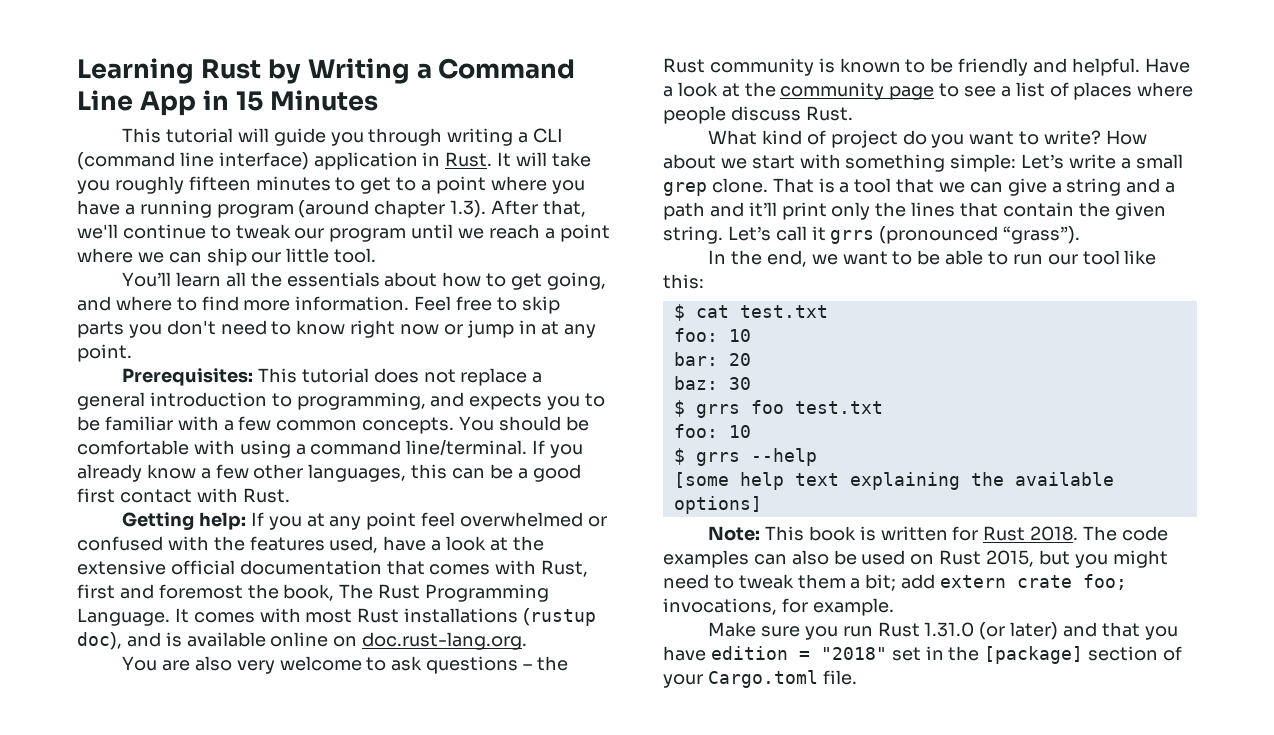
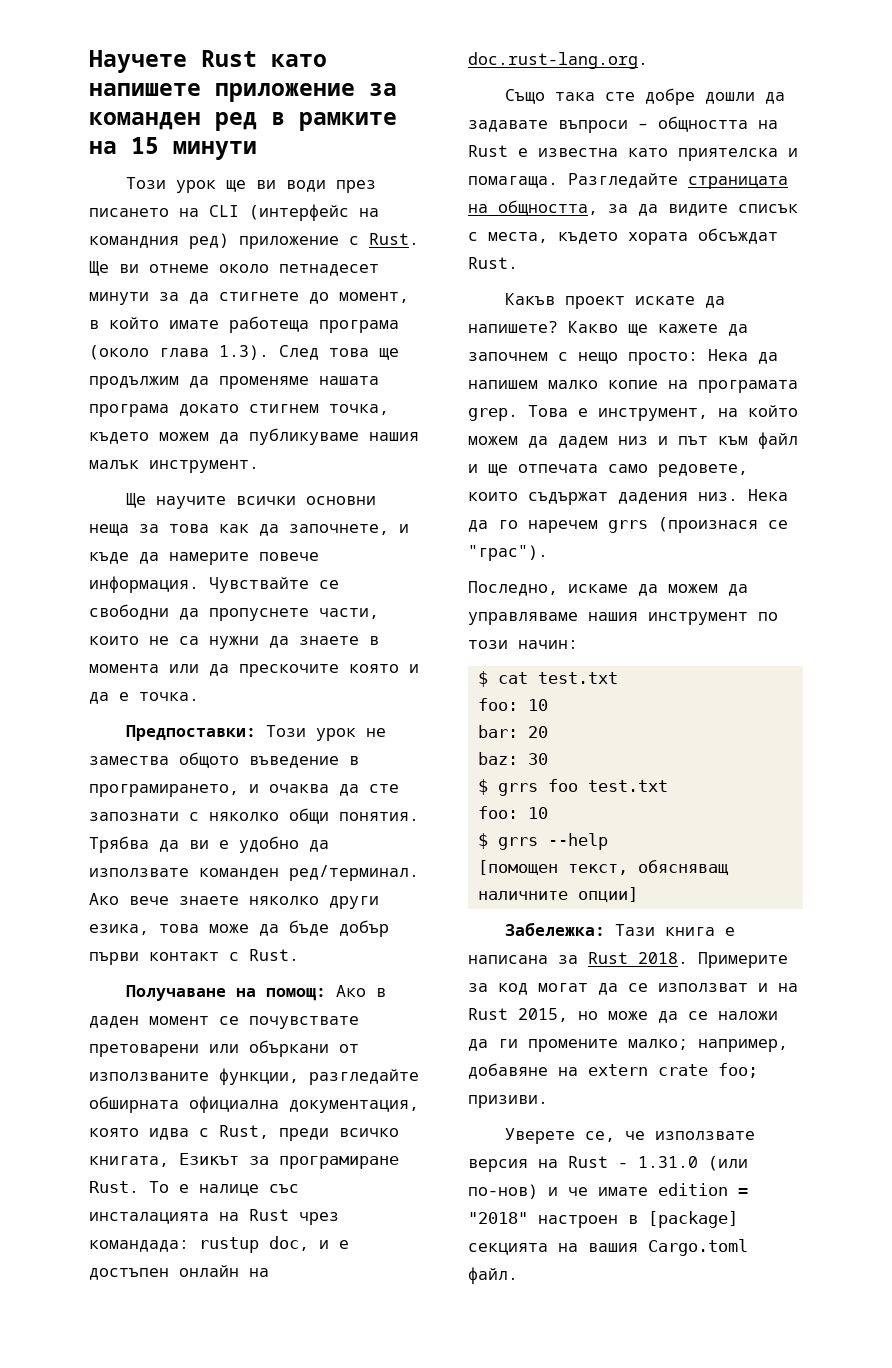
- Learning Rust by Writing a Command Line App in 15 Minutes
- This tutorial will guide you through writing a CLI (command line interface) application in Rust. It will take you roughly fifteen minutes to get to a point where you have a running program (around chapter 1.3). After that, we'll continue to tweak our program until we reach a point where we can ship our little tool.
- You’ll learn all the essentials about how to get going, and where to find more information. Feel free to skip parts you don't need to know right now or jump in at any point.
- Prerequisites: This tutorial does not replace a general introduction to programming, and expects you to be familiar with a few common concepts. You should be comfortable with using a command line/terminal. If you already know a few other languages, this can be a good first contact with Rust.
- Getting help: If you at any point feel overwhelmed or confused with the features used, have a look at the extensive official documentation that comes with Rust, first and foremost the book, The Rust Programming Language. It comes with most Rust installations (rustup doc), and is available online on doc.rust-lang.org.
- You are also very welcome to ask questions – the Rust community is known to be friendly and helpful. Have a look at the community page to see a list of places where people discuss Rust.
- What kind of project do you want to write? How about we start with something simple: Let’s write a small grep clone. That is a tool that we can give a string and a path and it’ll print only the lines that contain the given string. Let’s call it grrs (pronounced “grass”).
- In the end, we want to be able to run our tool like this:
+ Научете Rust като напишете приложение за команден ред в рамките на 15 минути
+ Този урок ще ви води през писането на CLI (интерфейс на командния ред) приложение с Rust. Ще ви отнеме около петнадесет минути за да стигнете до момент, в който имате работеща програма (около глава 1.3). След това ще продължим да променяме нашата програма докато стигнем точка, където можем да публикуваме нашия малък инструмент.
+ Ще научите всички основни неща за това как да започнете, и къде да намерите повече информация. Чувствайте се свободни да пропуснете части, които не са нужни да знаете в момента или да прескочите която и да е точка.
+ Предпоставки: Този урок не замества общото въведение в програмирането, и очаква да сте запознати с няколко общи понятия. Трябва да ви е удобно да използвате команден ред/терминал. Ако вече знаете няколко други езика, това може да бъде добър първи контакт с Rust.
+ Получаване на помощ: Ако в даден момент се почувствате претоварени или объркани от използваните функции, разгледайте обширната официална документация, която идва с Rust, преди всичко книгата, Езикът за програмиране Rust. То е налице със инсталацията на Rust чрез командада: rustup doc, и е достъпен онлайн на doc.rust-lang.org.
+ Също така сте добре дошли да задавате въпроси – общността на Rust е известна като приятелска и помагаща. Разгледайте страницата на общността, за да видите списък с места, където хората обсъждат Rust.
+ Какъв проект искате да напишете? Какво ще кажете да започнем с нещо просто: Нека да напишем малко копие на програмата grep. Това е инструмент, на който можем да дадем низ и път към файл и ще отпечата само редовете, които съдържат дадения низ. Нека да го наречем grrs (произнася се "грас").
+ Последно, искаме да можем да управляваме нашия инструмент по този начин:
- [some help text explaining the available options]
- Note: This book is written for Rust 2018. The code examples can also be used on Rust 2015, but you might need to tweak them a bit; add extern crate foo; invocations, for example.
- Make sure you run Rust 1.31.0 (or later) and that you have edition = "2018" set in the [package] section of your Cargo.toml file.
+ [помощен текст, обясняващ наличните опции]
+ Забележка: Тази книга е написана за Rust 2018. Примерите за код могат да се използват и на Rust 2015, но може да се наложи да ги промените малко; например, добавяне на extern crate foo; призиви.
+ Уверете се, че използвате версия на Rust - 1.31.0 (или по-нов) и че имате edition = "2018" настроен в [package] секцията на вашия Cargo.toml файл.

